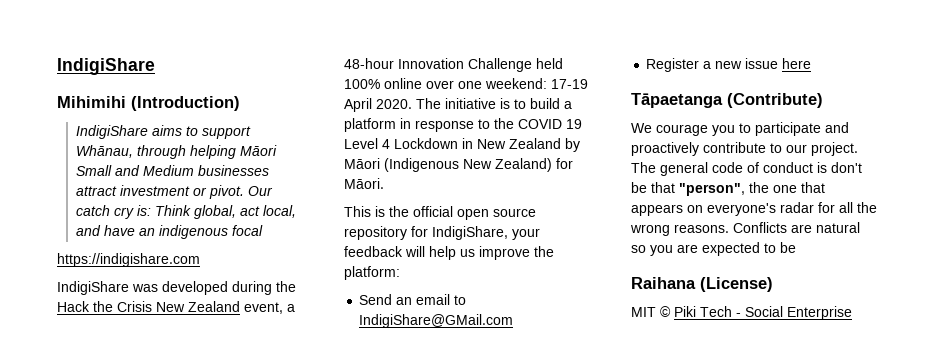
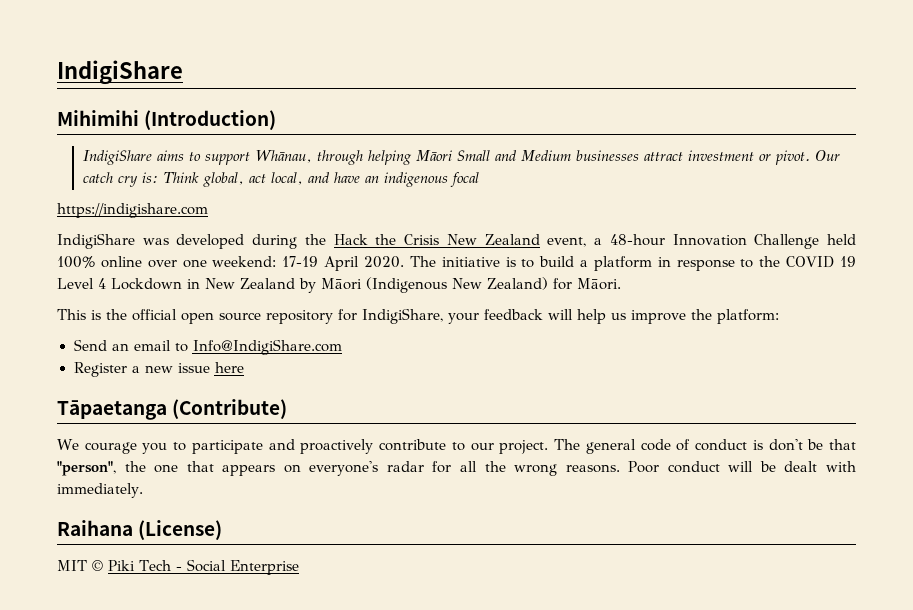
- Send an email to IndigiShare@GMail.com
+ Send an email to Info@IndigiShare.com
- Conflicts are natural so you are expected to be
+ Poor conduct will be dealt with immediately.

